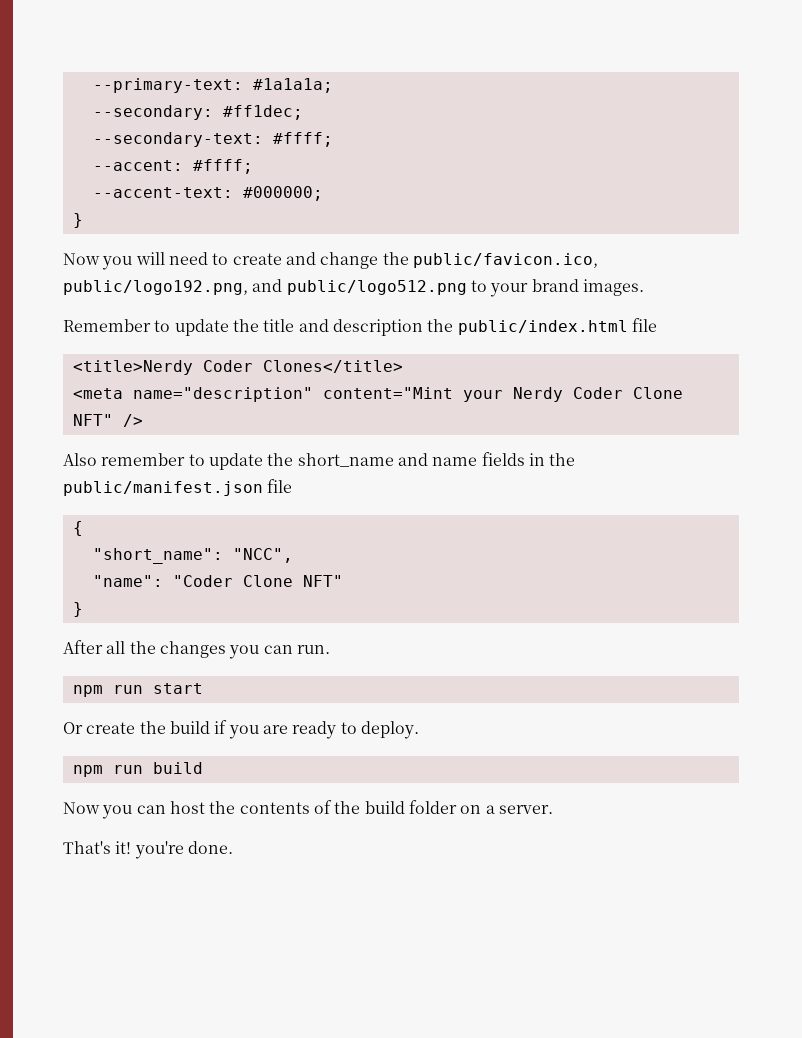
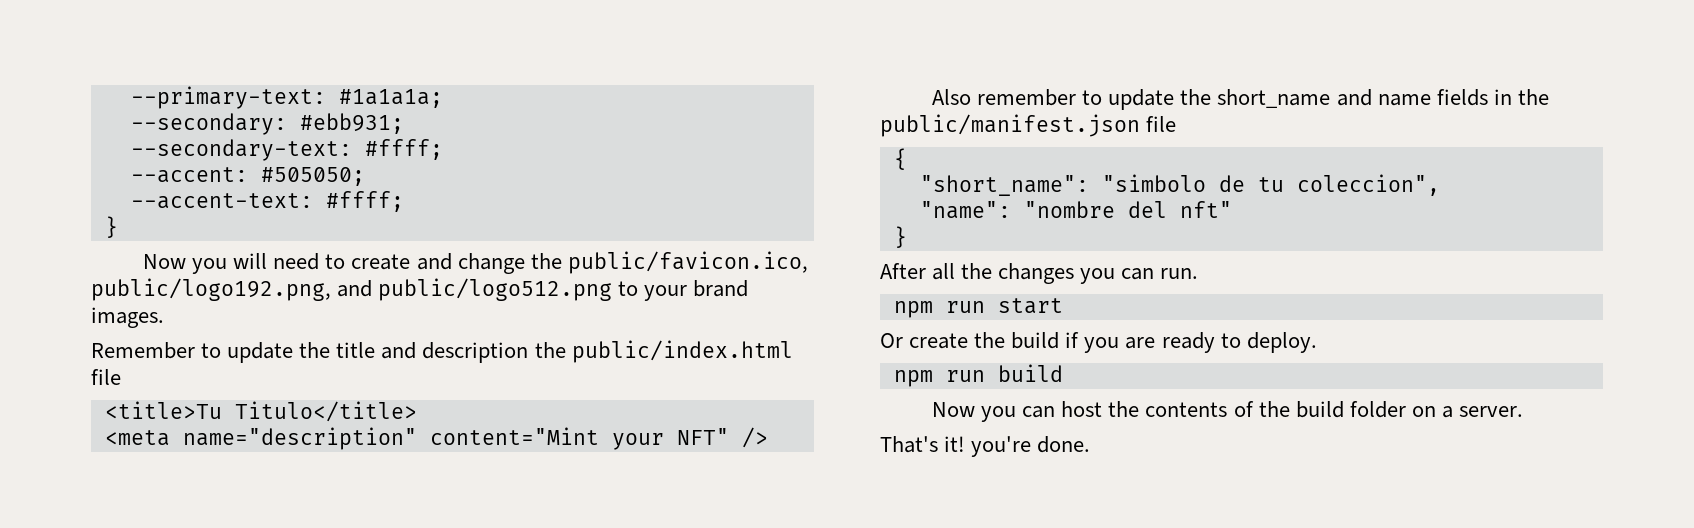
- --secondary: #ff1dec;
+ --secondary: #ebb931;
- --accent: #ffff;
+ --accent: #505050;
- --accent-text: #000000;
+ --accent-text: #ffff;
- <title>Nerdy Coder Clones</title>
+ <title>Tu Titulo</title>
- <meta name="description" content="Mint your Nerdy Coder Clone NFT" />
+ <meta name="description" content="Mint your NFT" />
- "short_name": "NCC",
- "name": "Coder Clone NFT"
+ "short_name": "simbolo de tu coleccion",
+ "name": "nombre del nft"

